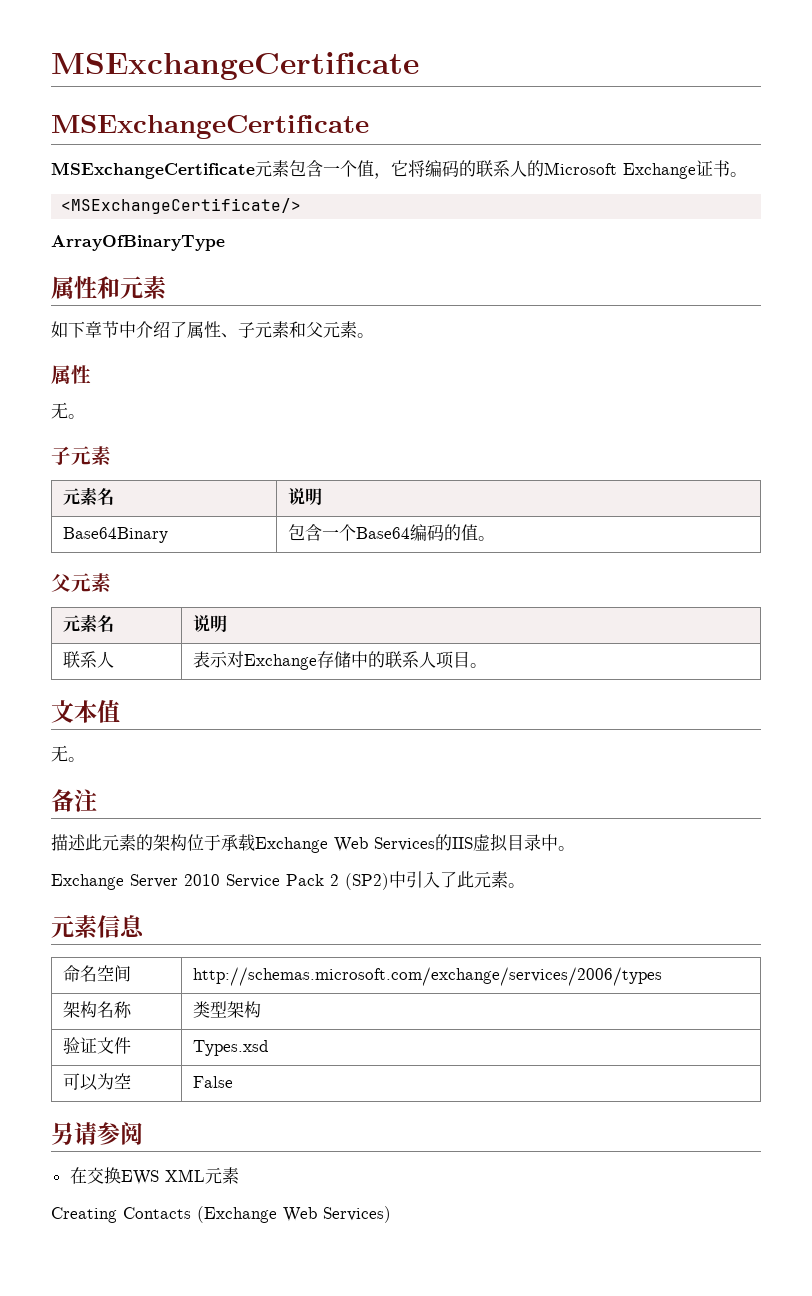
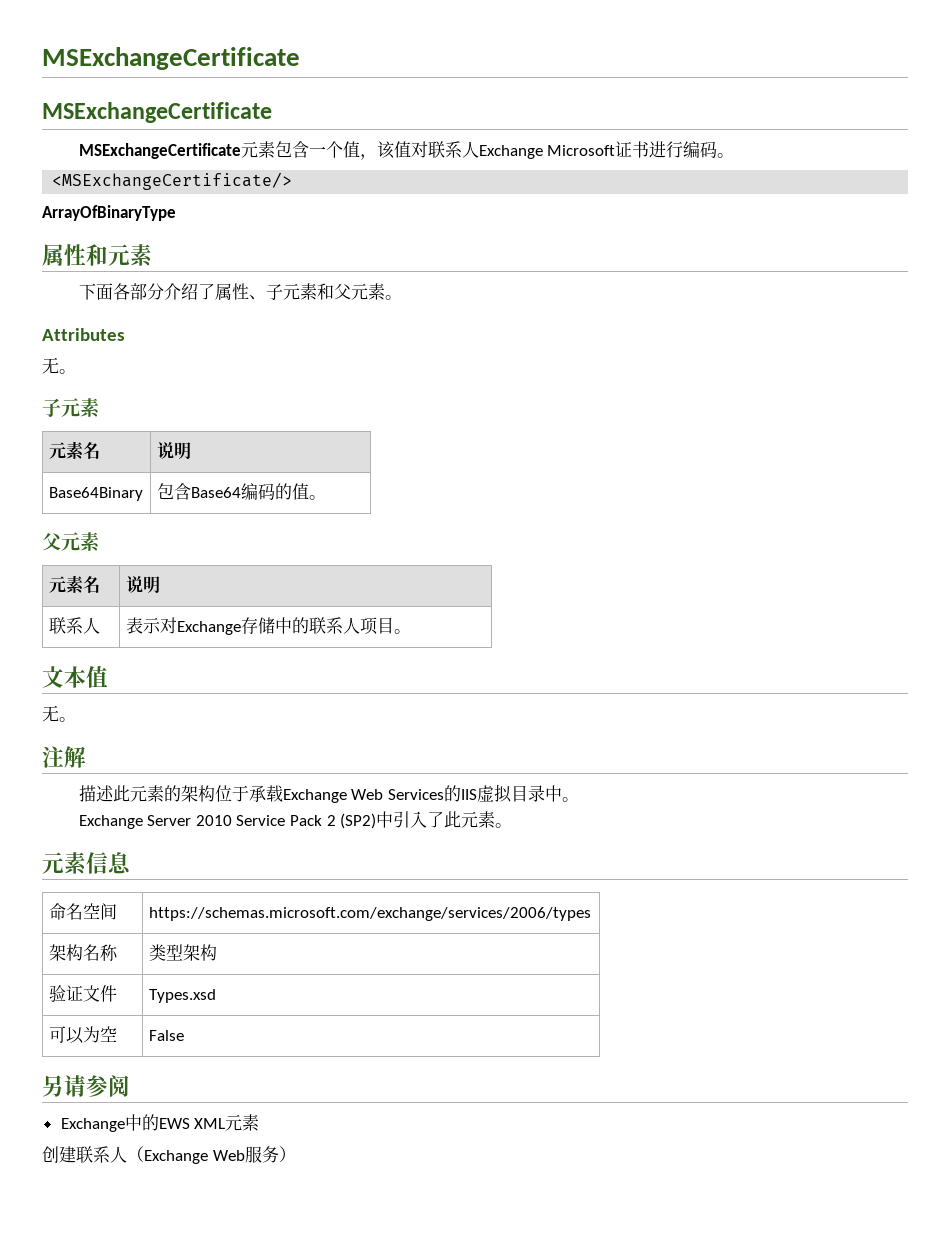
- MSExchangeCertificate元素包含一个值，它将编码的联系人的Microsoft Exchange证书。
+ MSExchangeCertificate元素包含一个值，该值对联系人Exchange Microsoft证书进行编码。
- 如下章节中介绍了属性、子元素和父元素。
- 属性
+ 下面各部分介绍了属性、子元素和父元素。
+ Attributes
- Base64Binary | 包含一个Base64编码的值。
+ Base64Binary | 包含Base64编码的值。
- 备注
+ 注解
- 命名空间 | http://schemas.microsoft.com/exchange/services/2006/types
+ 命名空间 | https://schemas.microsoft.com/exchange/services/2006/types
- 在交换EWS XML元素
+ Exchange中的EWS XML元素
- Creating Contacts (Exchange Web Services)
+ 创建联系人（Exchange Web服务）

